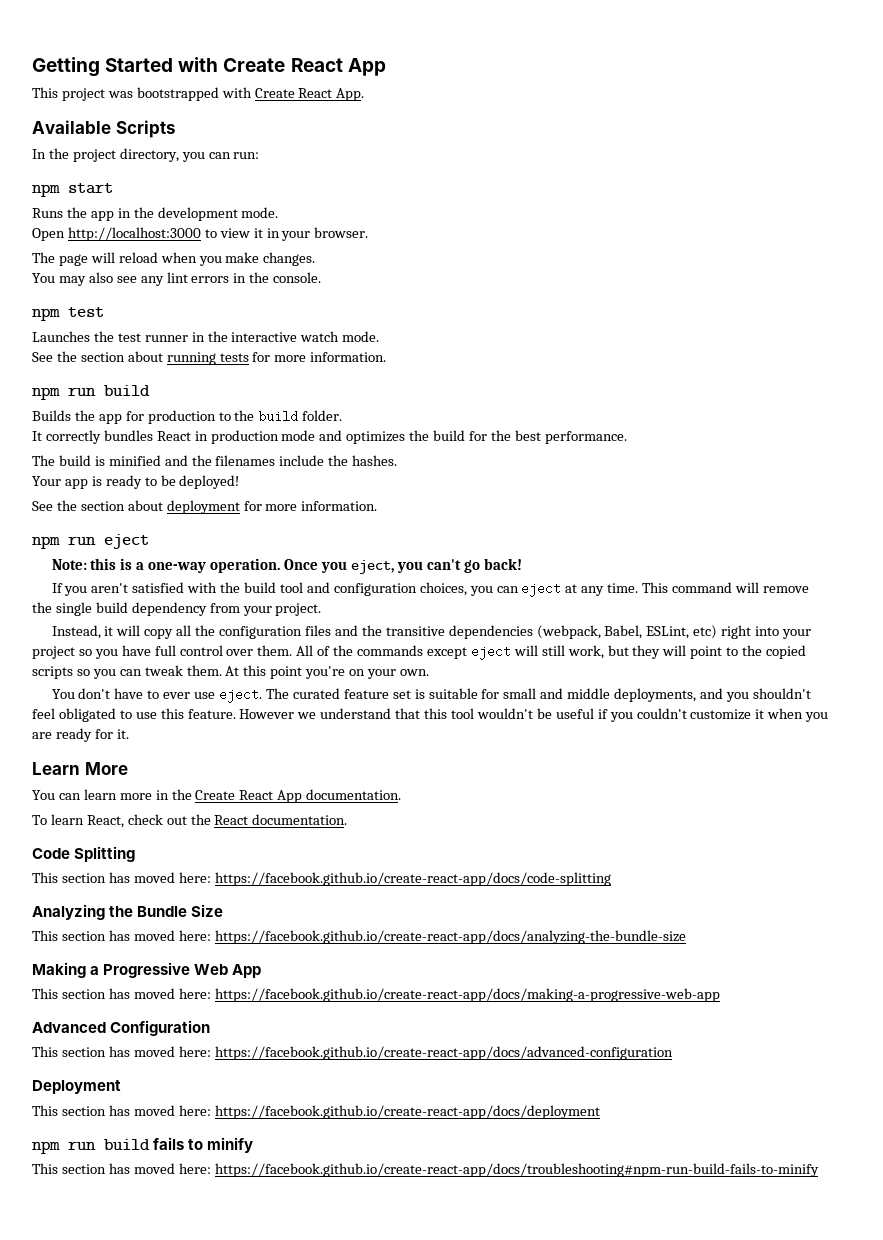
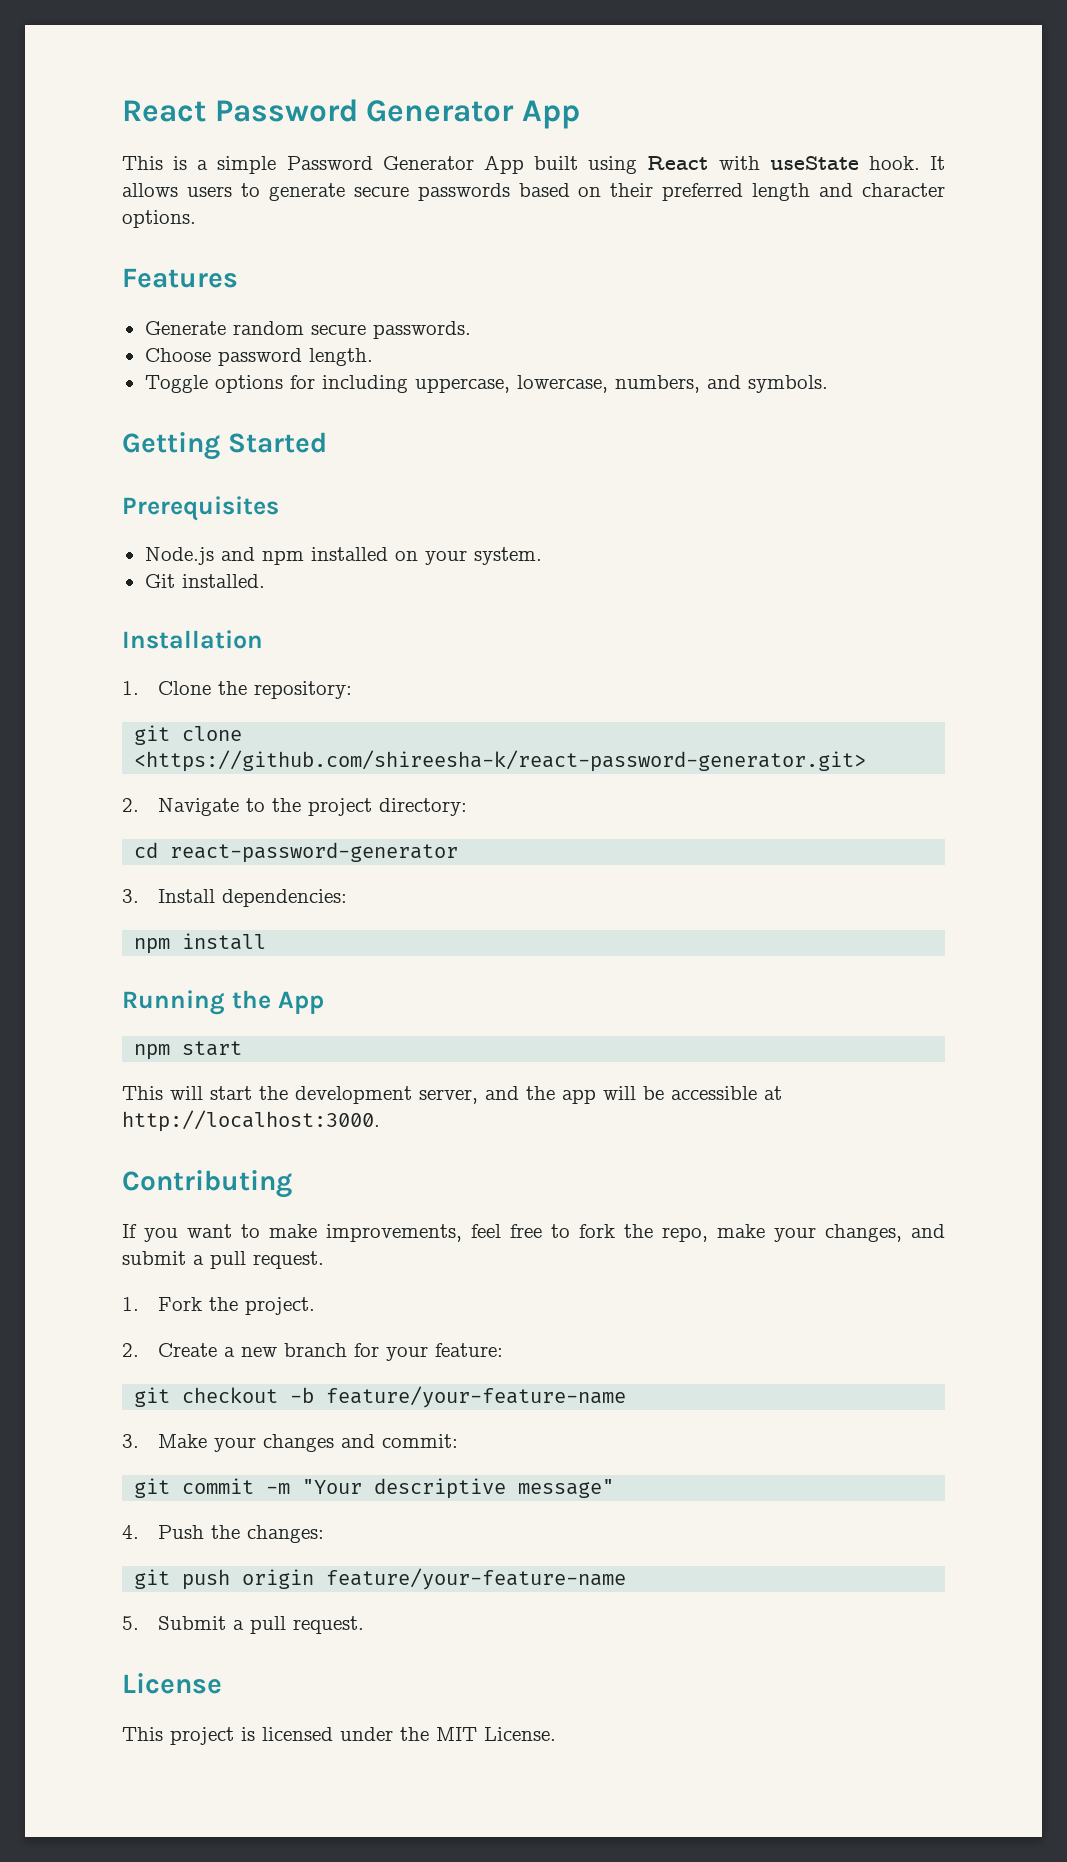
- Getting Started with Create React App
- This project was bootstrapped with Create React App.
- Available Scripts
- In the project directory, you can run:
+ React Password Generator App
+ This is a simple Password Generator App built using React with useState hook. It allows users to generate secure passwords based on their preferred length and character options.
+ Features
+ Generate random secure passwords.
+ Choose password length.
+ Toggle options for including uppercase, lowercase, numbers, and symbols.
+ Getting Started
+ Prerequisites
+ Node.js and npm installed on your system.
+ Git installed.
+ Installation
+ 1. Clone the repository:
+ git clone <https://github.com/shireesha-k/react-password-generator.git>
+ 2. Navigate to the project directory:
+ cd react-password-generator
+ 3. Install dependencies:
+ npm install
+ Running the App
  npm start
- Runs the app in the development mode.
- Open http://localhost:3000 to view it in your browser.
- The page will reload when you make changes.
- You may also see any lint errors in the console.
- npm test
- Launches the test runner in the interactive watch mode.
- See the section about running tests for more information.
- npm run build
- Builds the app for production to the build folder.
- It correctly bundles React in production mode and optimizes the build for the best performance.
- The build is minified and the filenames include the hashes.
- Your app is ready to be deployed!
- See the section about deployment for more information.
- npm run eject
- Note: this is a one-way operation. Once you eject, you can't go back!
- If you aren't satisfied with the build tool and configuration choices, you can eject at any time. This command will remove the single build dependency from your project.
- Instead, it will copy all the configuration files and the transitive dependencies (webpack, Babel, ESLint, etc) right into your project so you have full control over them. All of the commands except eject will still work, but they will point to the copied scripts so you can tweak them. At this point you're on your own.
- You don't have to ever use eject. The curated feature set is suitable for small and middle deployments, and you shouldn't feel obligated to use this feature. However we understand that this tool wouldn't be useful if you couldn't customize it when you are ready for it.
- Learn More
- You can learn more in the Create React App documentation.
- To learn React, check out the React documentation.
- Code Splitting
- This section has moved here: https://facebook.github.io/create-react-app/docs/code-splitting
- Analyzing the Bundle Size
- This section has moved here: https://facebook.github.io/create-react-app/docs/analyzing-the-bundle-size
- Making a Progressive Web App
- This section has moved here: https://facebook.github.io/create-react-app/docs/making-a-progressive-web-app
- Advanced Configuration
- This section has moved here: https://facebook.github.io/create-react-app/docs/advanced-configuration
- Deployment
- This section has moved here: https://facebook.github.io/create-react-app/docs/deployment
- npm run build fails to minify
- This section has moved here: https://facebook.github.io/create-react-app/docs/troubleshooting#npm-run-build-fails-to-minify
+ This will start the development server, and the app will be accessible at http://localhost:3000.
+ Contributing
+ If you want to make improvements, feel free to fork the repo, make your changes, and submit a pull request.
+ 1. Fork the project.
+ 2. Create a new branch for your feature:
+ git checkout -b feature/your-feature-name
+ 3. Make your changes and commit:
+ git commit -m "Your descriptive message"
+ 4. Push the changes:
+ git push origin feature/your-feature-name
+ 5. Submit a pull request.
+ License
+ This project is licensed under the MIT License.

